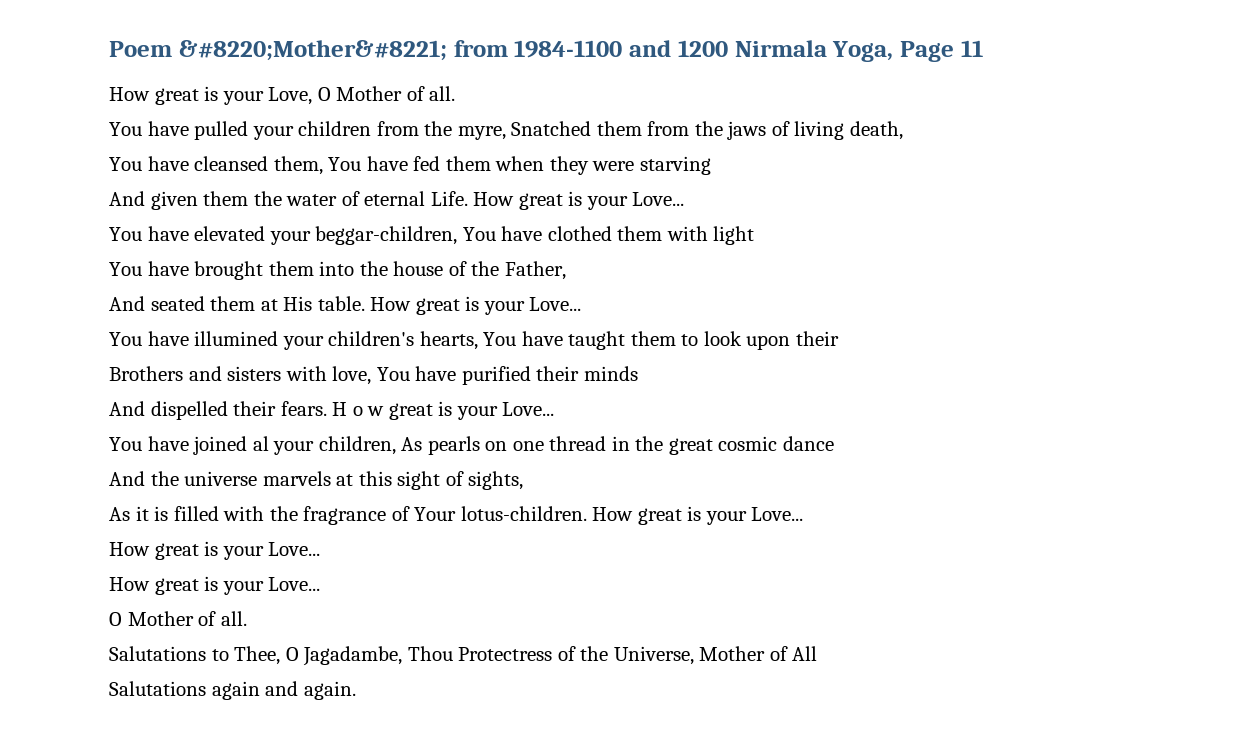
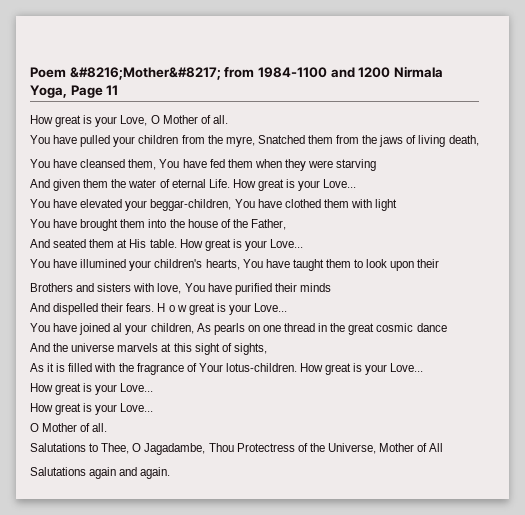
- Poem &#8220;Mother&#8221; from 1984-1100 and 1200 Nirmala Yoga, Page 11
+ Poem &#8216;Mother&#8217; from 1984-1100 and 1200 Nirmala Yoga, Page 11

